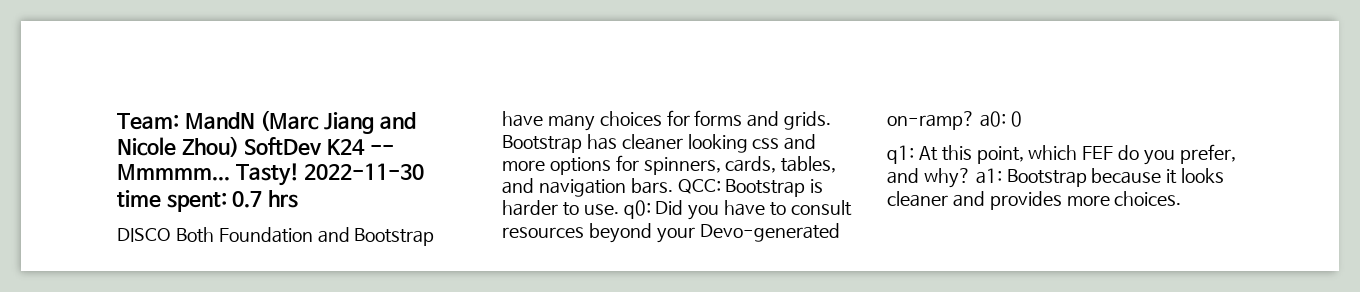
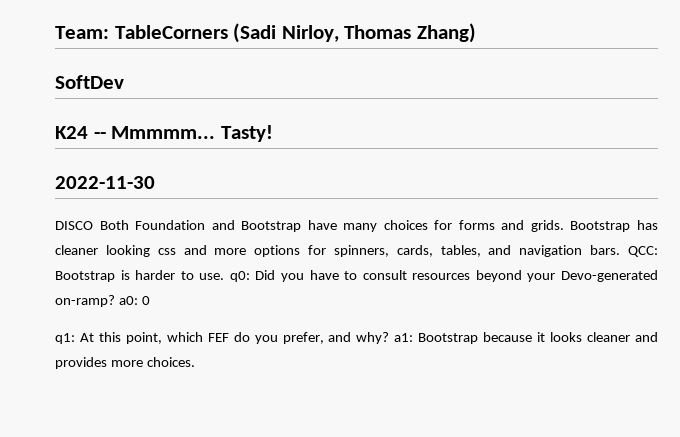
- Team: MandN (Marc Jiang and Nicole Zhou) SoftDev K24 -- Mmmmm...
+ Team: TableCorners (Sadi Nirloy, Thomas Zhang)
+ SoftDev
+ K24 -- Mmmmm...
- Tasty! 2022-11-30 time spent: 0.7 hrs
+ Tasty!
+ 2022-11-30

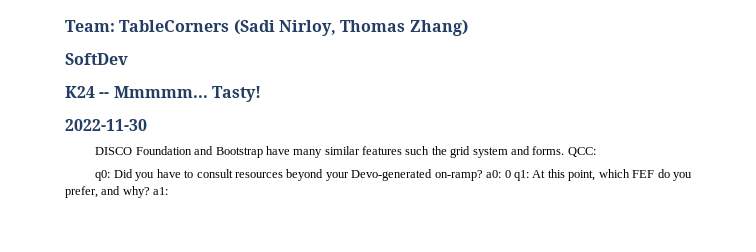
- DISCO Both Foundation and Bootstrap have many choices for forms and grids. Bootstrap has cleaner looking css and more options for spinners, cards, tables, and navigation bars. QCC: Bootstrap is harder to use. q0: Did you have to consult resources beyond your Devo-generated on-ramp? a0: 0
- q1: At this point, which FEF do you prefer, and why? a1: Bootstrap because it looks cleaner and provides more choices.
+ DISCO Foundation and Bootstrap have many similar features such the grid system and forms. QCC:
+ q0: Did you have to consult resources beyond your Devo-generated on-ramp? a0: 0 q1: At this point, which FEF do you prefer, and why? a1:

